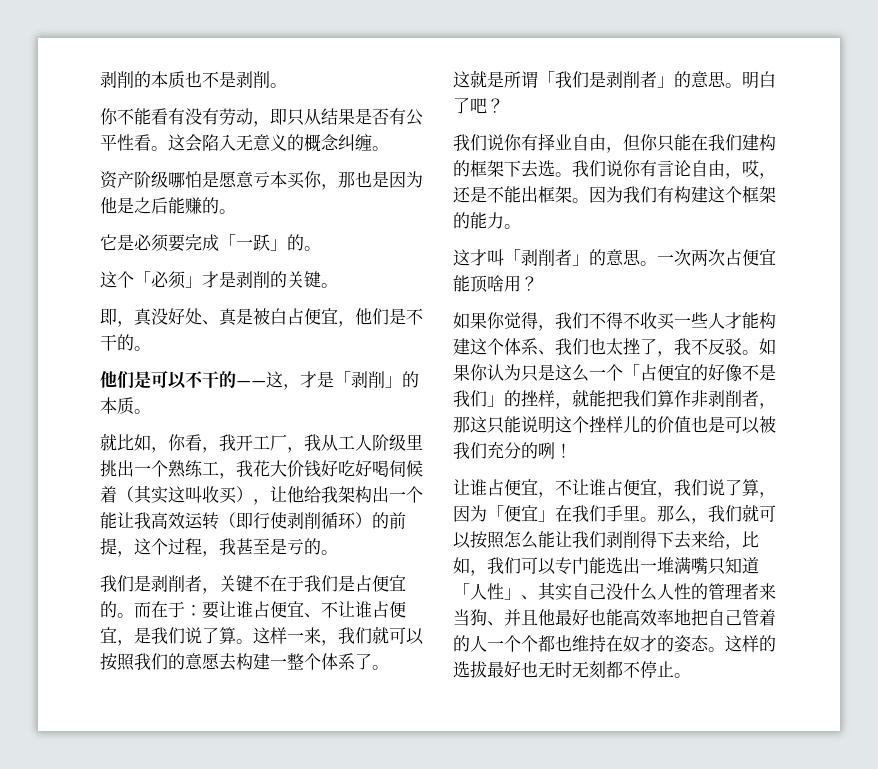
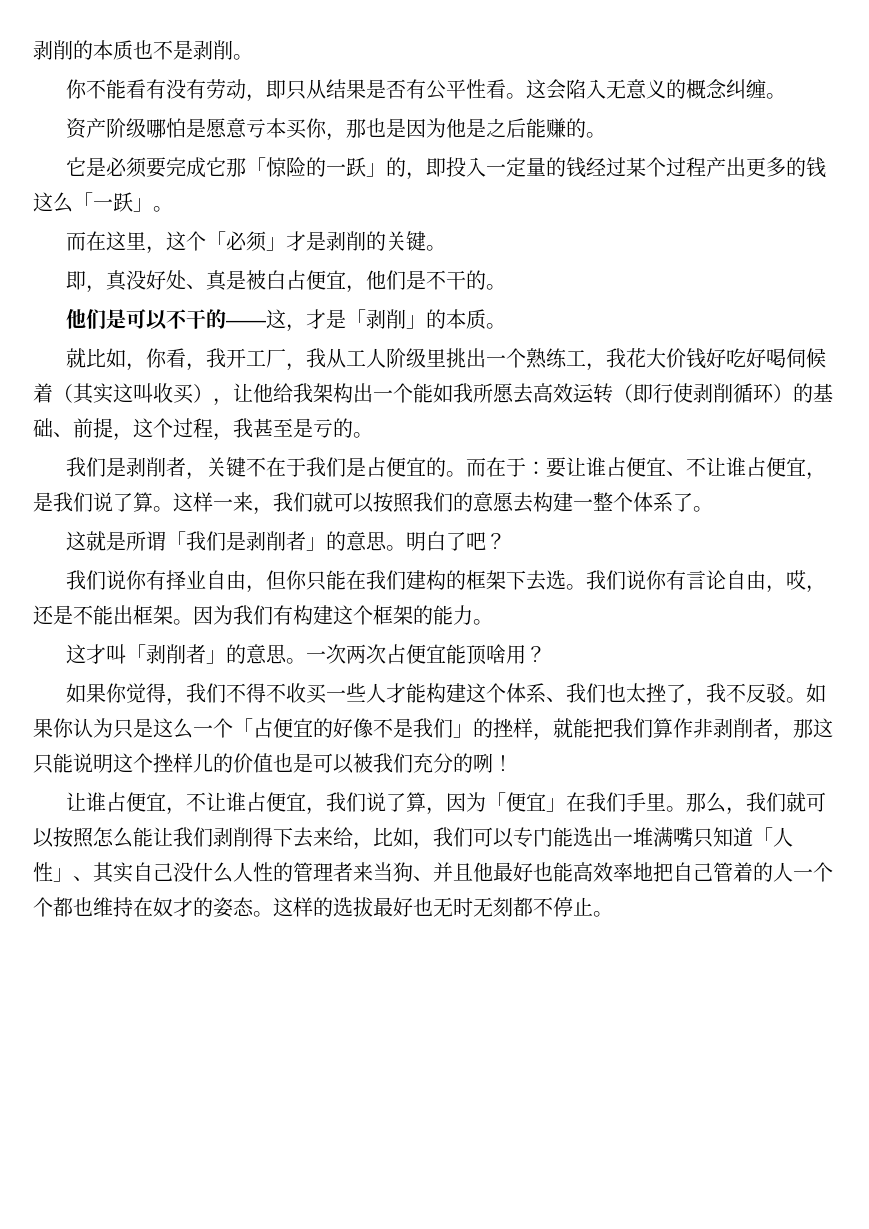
- 它是必须要完成「一跃」的。
- 这个「必须」才是剥削的关键。
+ 它是必须要完成它那「惊险的一跃」的，即投入一定量的钱经过某个过程产出更多的钱这么「一跃」。
+ 而在这里，这个「必须」才是剥削的关键。
- 就比如，你看，我开工厂，我从工人阶级里挑出一个熟练工，我花大价钱好吃好喝伺候着（其实这叫收买），让他给我架构出一个能让我高效运转（即行使剥削循环）的前提，这个过程，我甚至是亏的。
+ 就比如，你看，我开工厂，我从工人阶级里挑出一个熟练工，我花大价钱好吃好喝伺候着（其实这叫收买），让他给我架构出一个能如我所愿去高效运转（即行使剥削循环）的基础、前提，这个过程，我甚至是亏的。

